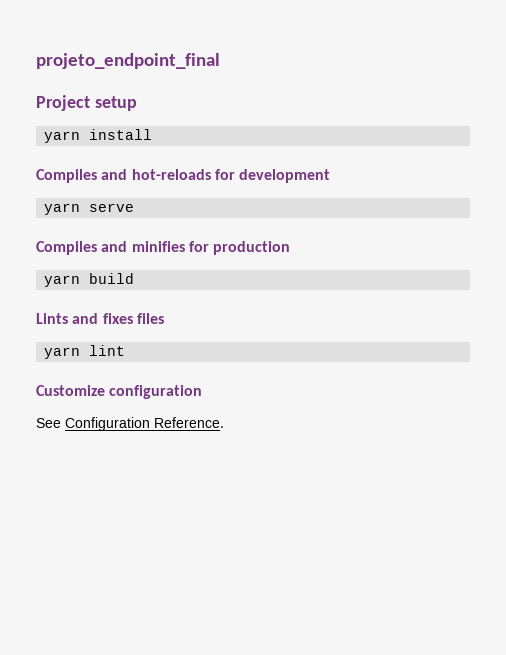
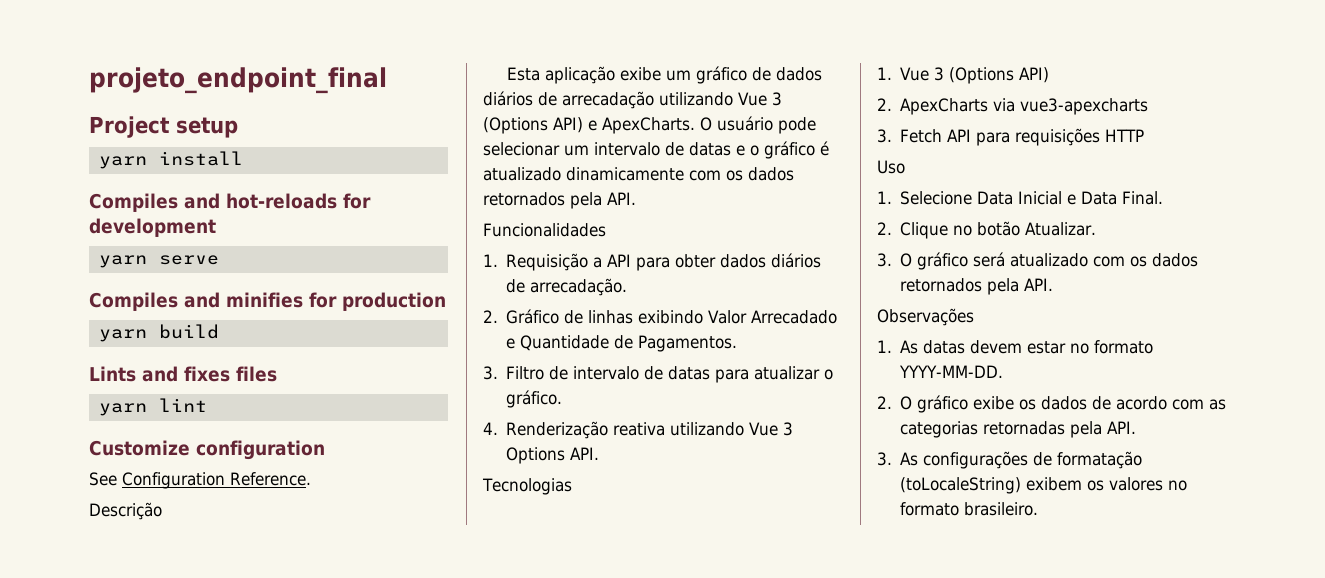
+ Descrição
+ Esta aplicação exibe um gráfico de dados diários de arrecadação utilizando Vue 3 (Options API) e ApexCharts. O usuário pode selecionar um intervalo de datas e o gráfico é atualizado dinamicamente com os dados retornados pela API.
+ Funcionalidades
+ 1. Requisição a API para obter dados diários de arrecadação.
+ 2. Gráfico de linhas exibindo Valor Arrecadado e Quantidade de Pagamentos.
+ 3. Filtro de intervalo de datas para atualizar o gráfico.
+ 4. Renderização reativa utilizando Vue 3 Options API.
+ Tecnologias
+ 1. Vue 3 (Options API)
+ 2. ApexCharts via vue3-apexcharts
+ 3. Fetch API para requisições HTTP
+ Uso
+ 1. Selecione Data Inicial e Data Final.
+ 2. Clique no botão Atualizar.
+ 3. O gráfico será atualizado com os dados retornados pela API.
+ Observações
+ 1. As datas devem estar no formato YYYY-MM-DD.
+ 2. O gráfico exibe os dados de acordo com as categorias retornadas pela API.
+ 3. As configurações de formatação (toLocaleString) exibem os valores no formato brasileiro.

